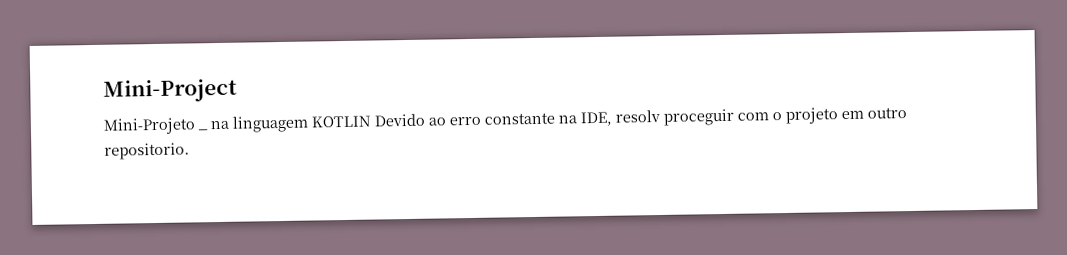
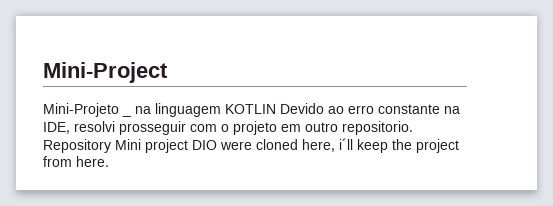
- Mini-Projeto _ na linguagem KOTLIN Devido ao erro constante na IDE, resolv proceguir com o projeto em outro repositorio.
+ Mini-Projeto _ na linguagem KOTLIN Devido ao erro constante na IDE, resolvi prosseguir com o projeto em outro repositorio.
+ Repository Mini project DIO were cloned here, i´ll keep the project from here.

